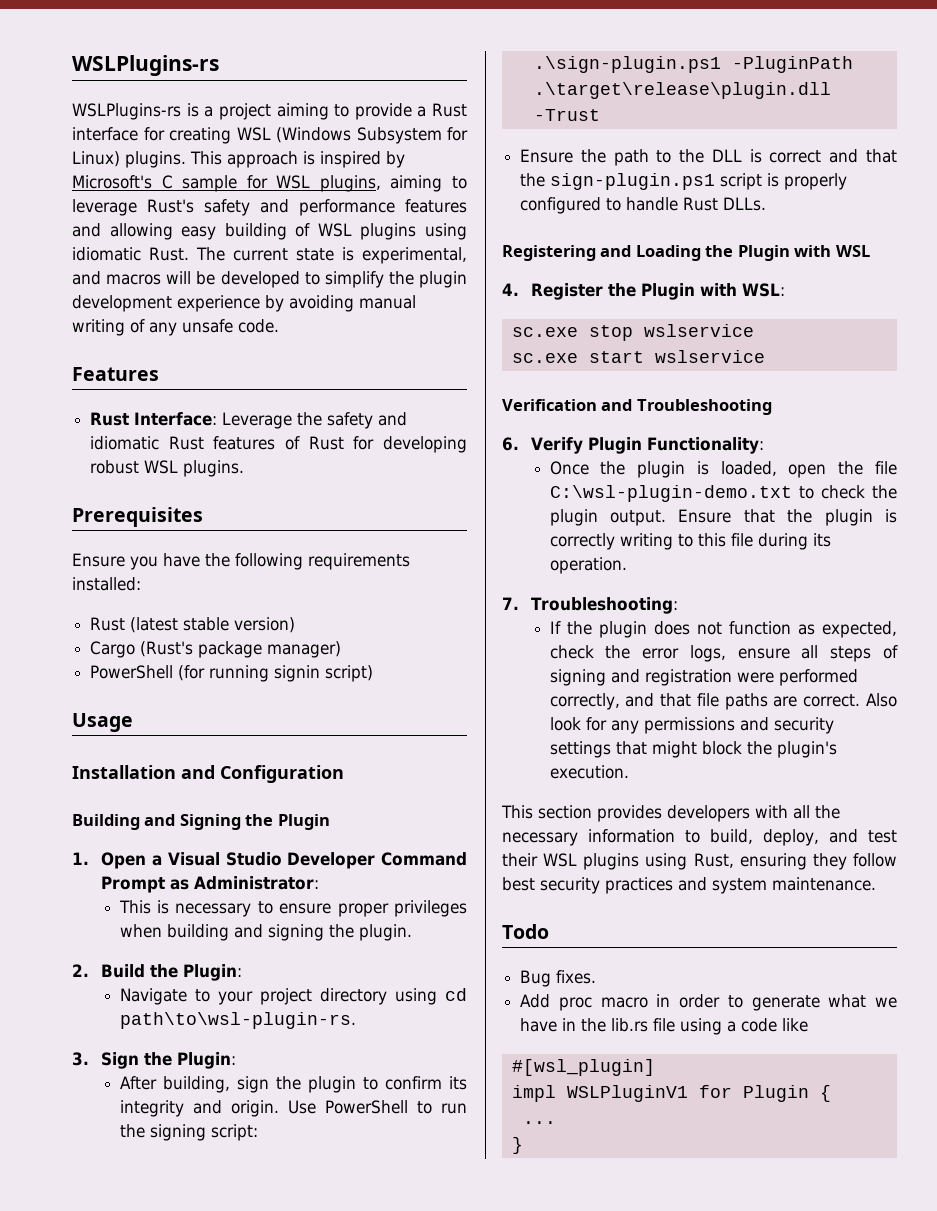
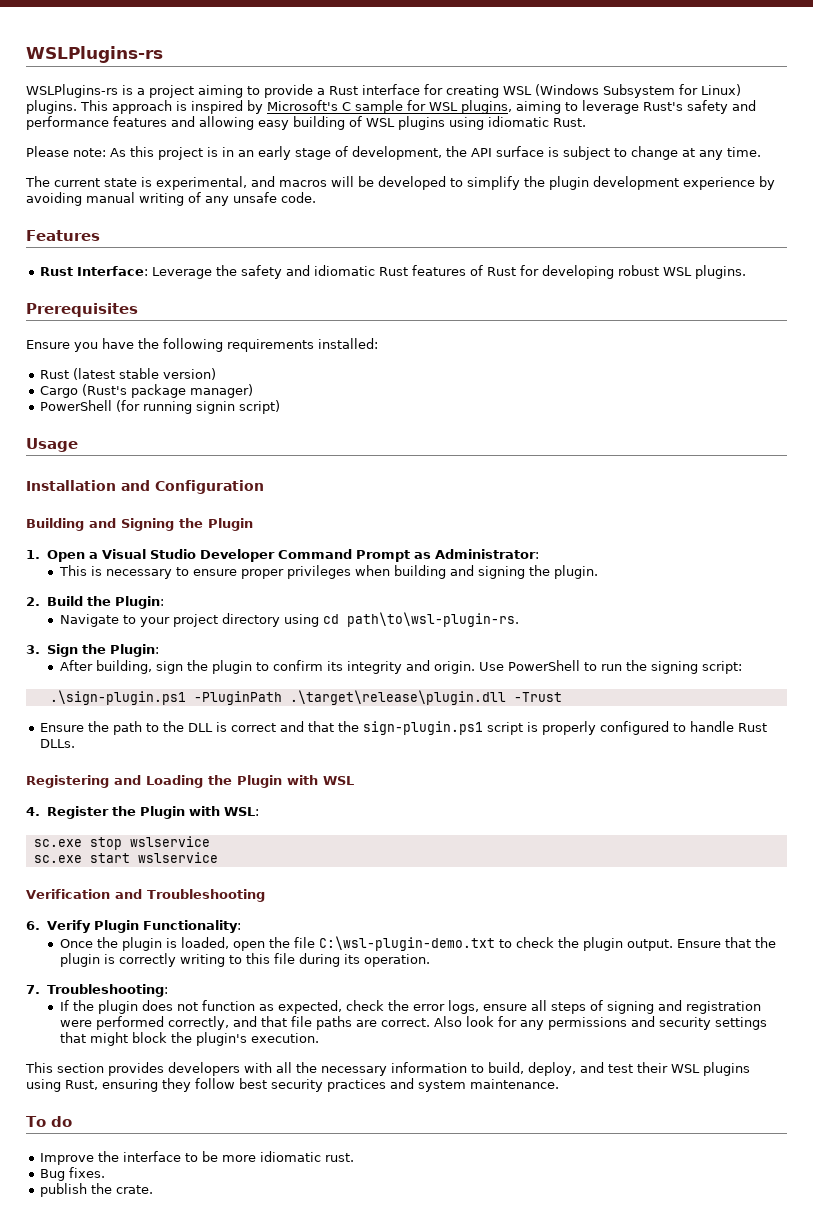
- This approach is inspired by Microsoft's C sample for WSL plugins, aiming to leverage Rust's safety and performance features and allowing easy building of WSL plugins using idiomatic Rust. The current state is experimental, and macros will be developed to simplify the plugin development experience by avoiding manual writing of any unsafe code.
+ This approach is inspired by Microsoft's C sample for WSL plugins, aiming to leverage Rust's safety and performance features and allowing easy building of WSL plugins using idiomatic Rust.
+ Please note: As this project is in an early stage of development, the API surface is subject to change at any time.
+ The current state is experimental, and macros will be developed to simplify the plugin development experience by avoiding manual writing of any unsafe code.
- Todo
+ To do
+ Improve the interface to be more idiomatic rust.
  Bug fixes.
- Add proc macro in order to generate what we have in the lib.rs file using a code like
- #[wsl_plugin]
- impl WSLPluginV1 for Plugin {
- ...
- }
+ publish the crate.

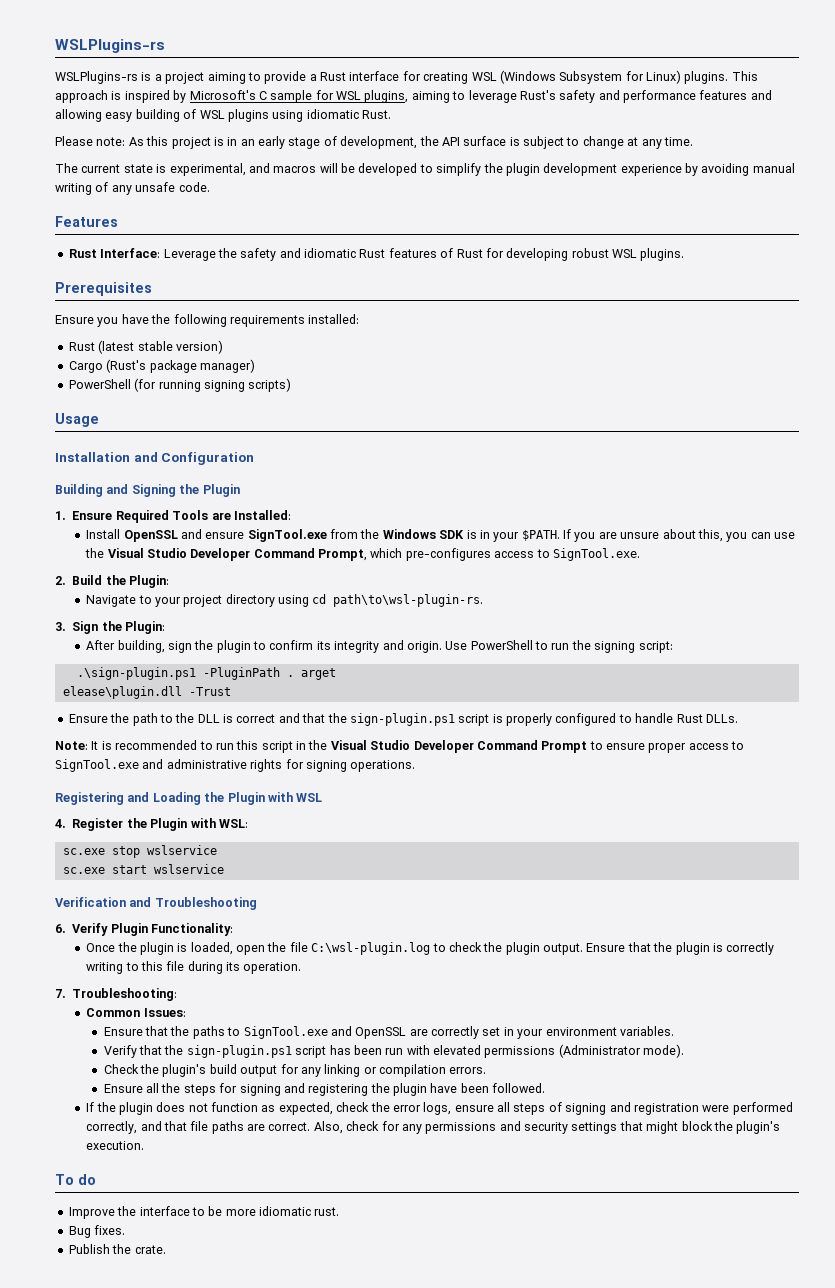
- PowerShell (for running signin script)
+ PowerShell (for running signing scripts)
- 1. Open a Visual Studio Developer Command Prompt as Administrator:
- This is necessary to ensure proper privileges when building and signing the plugin.
+ 1. Ensure Required Tools are Installed:
+ Install OpenSSL and ensure SignTool.exe from the Windows SDK is in your $PATH. If you are unsure about this, you can use the Visual Studio Developer Command Prompt, which pre-configures access to SignTool.exe.
- .\sign-plugin.ps1 -PluginPath .\target\release\plugin.dll -Trust
+ .\sign-plugin.ps1 -PluginPath . arget
+ elease\plugin.dll -Trust
+ Note: It is recommended to run this script in the Visual Studio Developer Command Prompt to ensure proper access to SignTool.exe and administrative rights for signing operations.
- Once the plugin is loaded, open the file C:\wsl-plugin-demo.txt to check the plugin output.
+ Once the plugin is loaded, open the file C:\wsl-plugin.log to check the plugin output.
+ Common Issues:
+ Ensure that the paths to SignTool.exe and OpenSSL are correctly set in your environment variables.
+ Verify that the sign-plugin.ps1 script has been run with elevated permissions (Administrator mode).
+ Check the plugin's build output for any linking or compilation errors.
+ Ensure all the steps for signing and registering the plugin have been followed.
- Also look for any permissions and security settings that might block the plugin's execution.
+ Also, check for any permissions and security settings that might block the plugin's execution.
- This section provides developers with all the necessary information to build, deploy, and test their WSL plugins using Rust, ensuring they follow best security practices and system maintenance.
- publish the crate.
+ Publish the crate.

